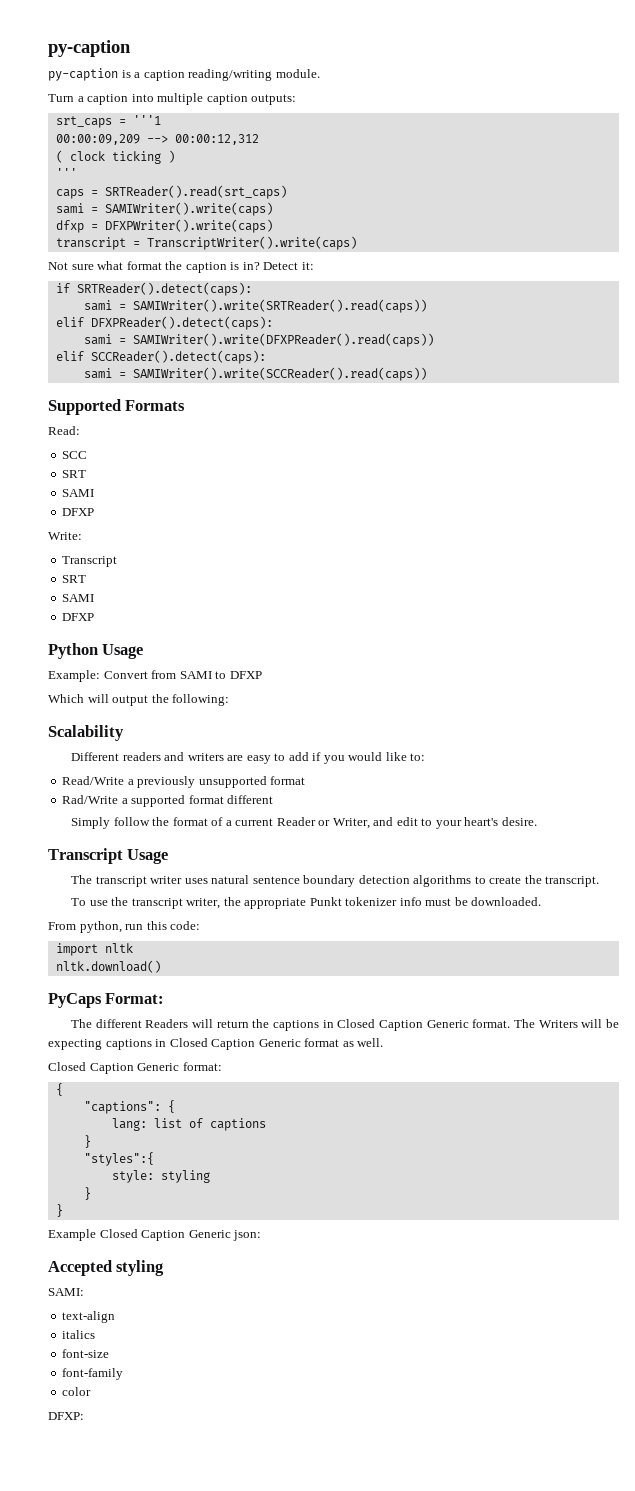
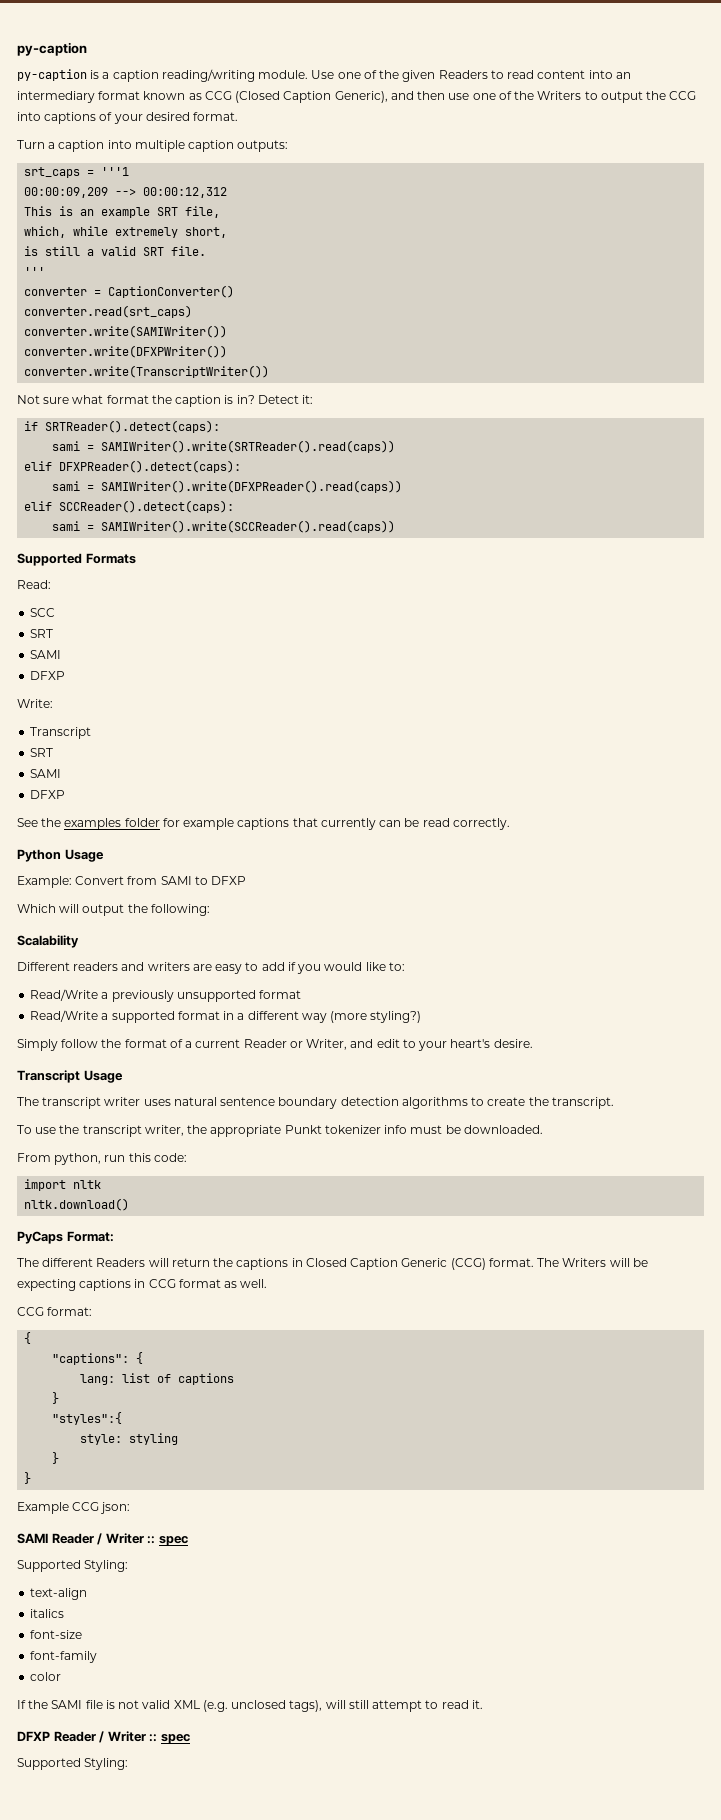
+ Use one of the given Readers to read content into an intermediary format known as CCG (Closed Caption Generic), and then use one of the Writers to output the CCG into captions of your desired format.
- ( clock ticking )
+ This is an example SRT file,
+ which, while extremely short,
+ is still a valid SRT file.
  '''
- caps = SRTReader().read(srt_caps)
- sami = SAMIWriter().write(caps)
- dfxp = DFXPWriter().write(caps)
- transcript = TranscriptWriter().write(caps)
+ converter = CaptionConverter()
+ converter.read(srt_caps)
+ converter.write(SAMIWriter())
+ converter.write(DFXPWriter())
+ converter.write(TranscriptWriter())
+ See the examples folder for example captions that currently can be read correctly.
- Rad/Write a supported format different
+ Read/Write a supported format in a different way (more styling?)
- The different Readers will return the captions in Closed Caption Generic format.
+ The different Readers will return the captions in Closed Caption Generic (CCG) format.
- The Writers will be expecting captions in Closed Caption Generic format as well.
+ The Writers will be expecting captions in CCG format as well.
- Closed Caption Generic format:
+ CCG format:
- Example Closed Caption Generic json:
- Accepted styling
- SAMI:
+ Example CCG json:
+ SAMI Reader / Writer :: spec
+ Supported Styling:
- DFXP:
+ If the SAMI file is not valid XML (e.g. unclosed tags), will still attempt to read it.
+ DFXP Reader / Writer :: spec
+ Supported Styling:

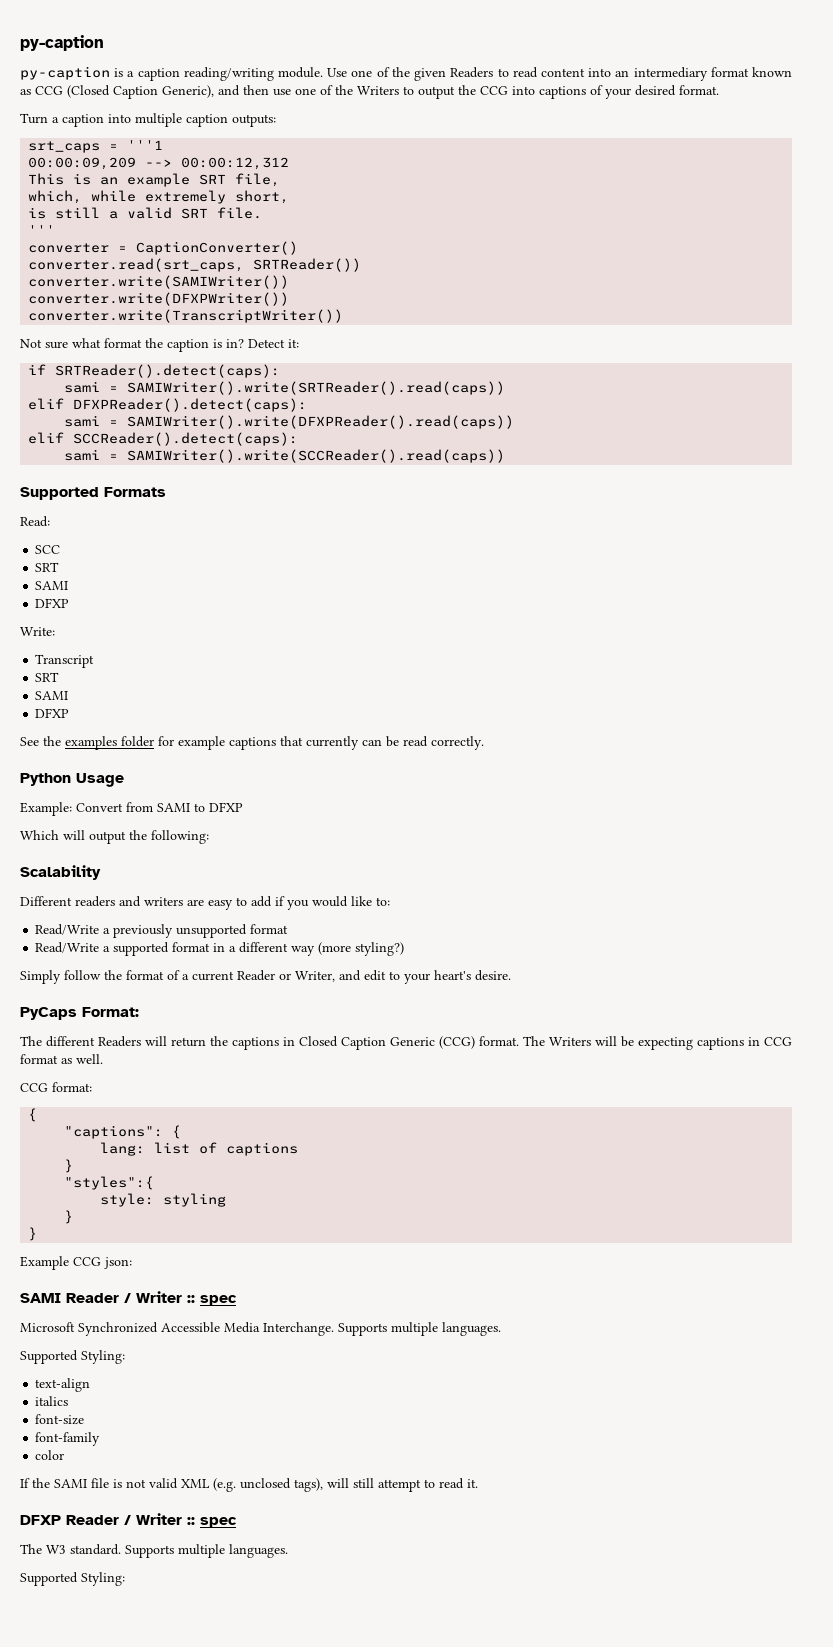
- converter.read(srt_caps)
+ converter.read(srt_caps, SRTReader())
- Transcript Usage
- The transcript writer uses natural sentence boundary detection algorithms to create the transcript.
- To use the transcript writer, the appropriate Punkt tokenizer info must be downloaded.
- From python, run this code:
- import nltk
- nltk.download()
+ Microsoft Synchronized Accessible Media Interchange. Supports multiple languages.
+ The W3 standard. Supports multiple languages.

